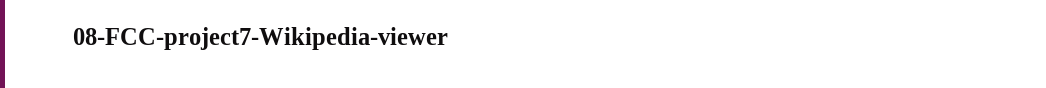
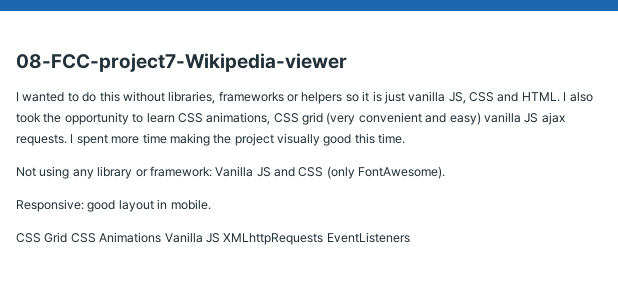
+ I wanted to do this without libraries, frameworks or helpers so it is just vanilla JS, CSS and HTML. I also took the opportunity to learn CSS animations, CSS grid (very convenient and easy) vanilla JS ajax requests. I spent more time making the project visually good this time.
+ Not using any library or framework: Vanilla JS and CSS (only FontAwesome).
+ Responsive: good layout in mobile.
+ CSS Grid CSS Animations Vanilla JS XMLhttpRequests EventListeners

